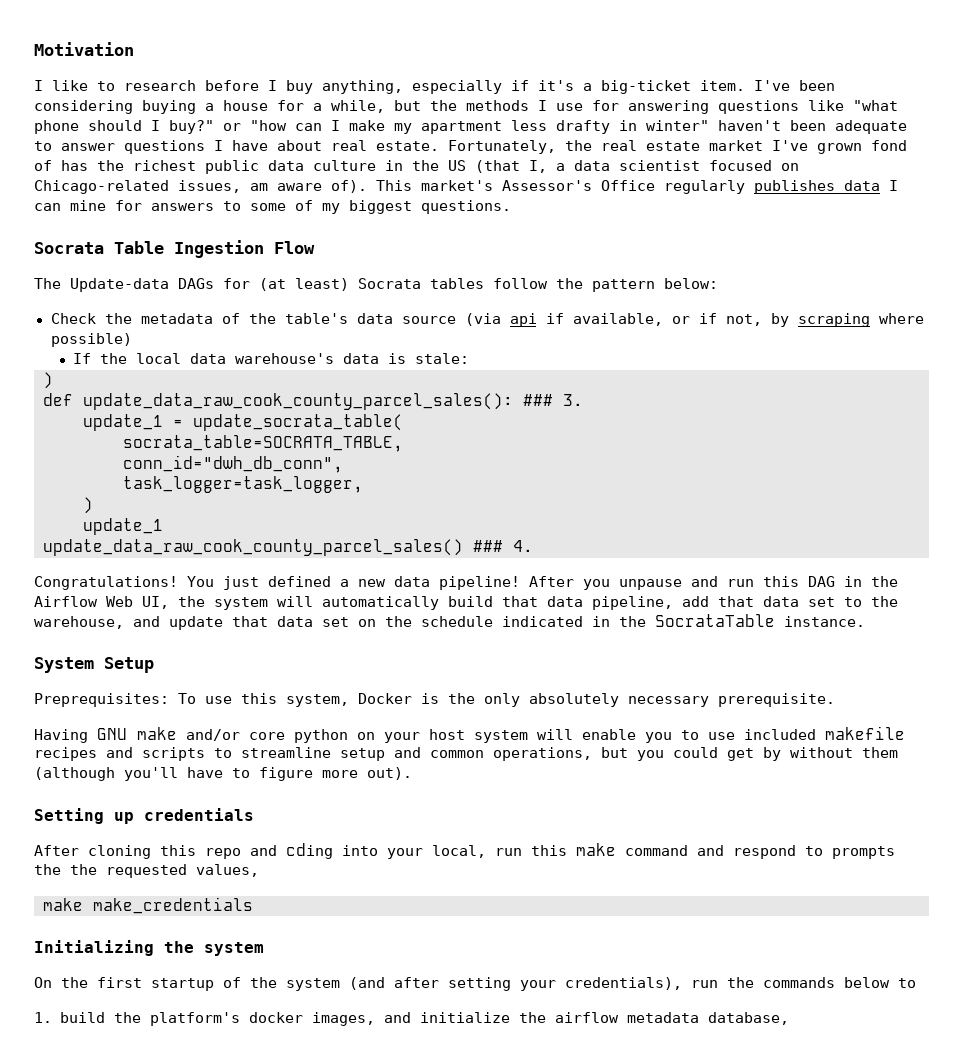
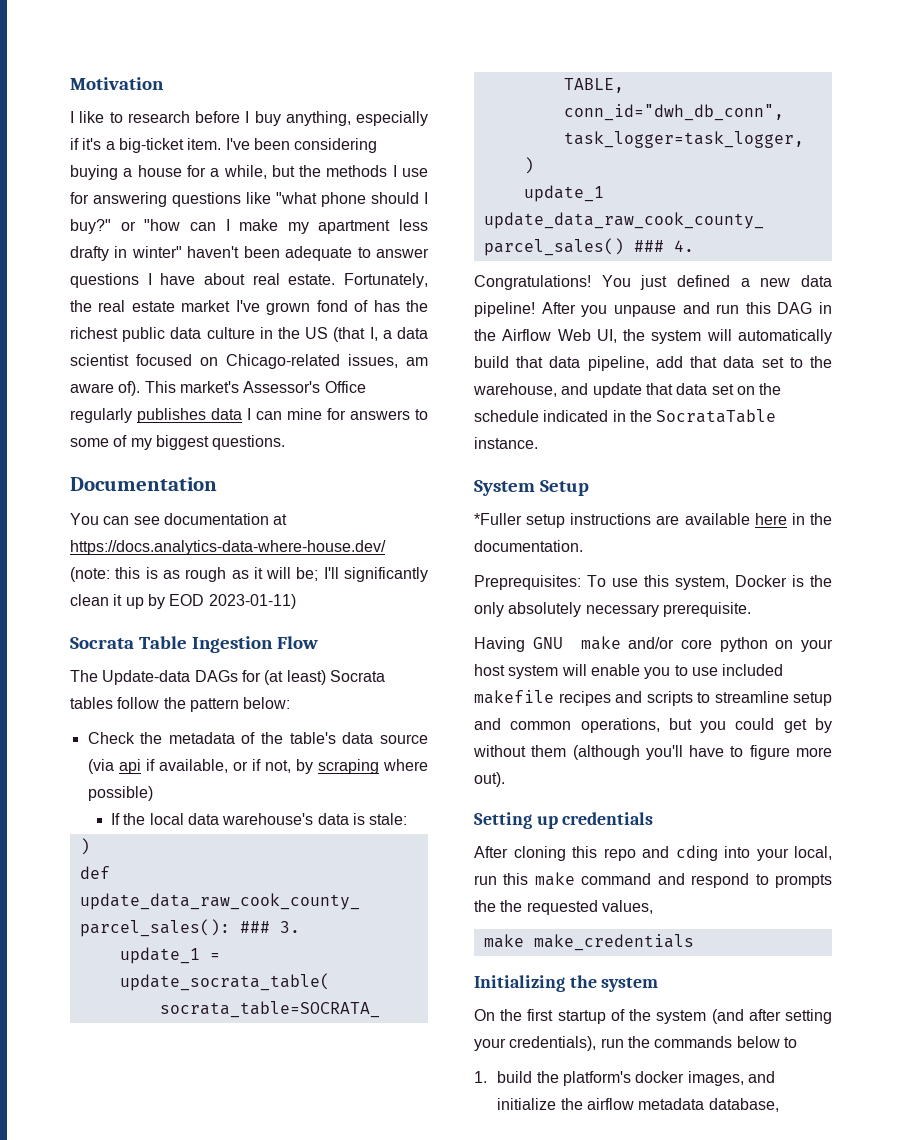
+ Documentation
+ You can see documentation at https://docs.analytics-data-where-house.dev/ (note: this is as rough as it will be; I'll significantly clean it up by EOD 2023-01-11)
+ *Fuller setup instructions are available here in the documentation.

